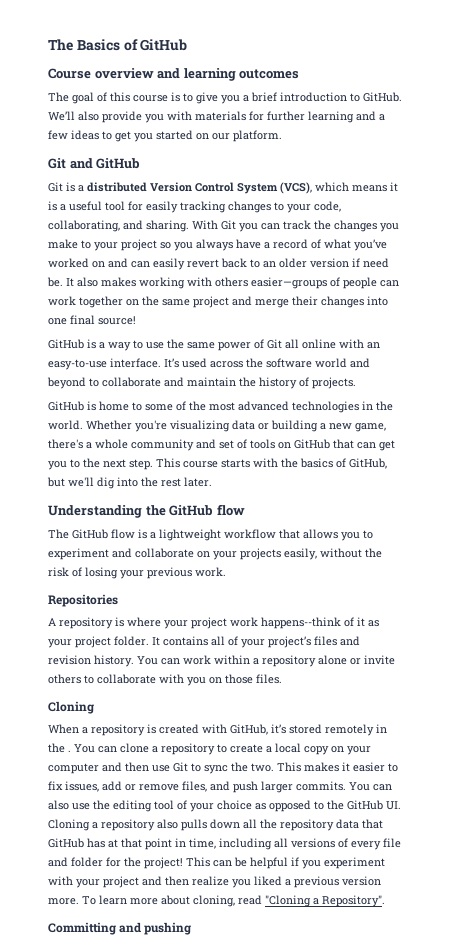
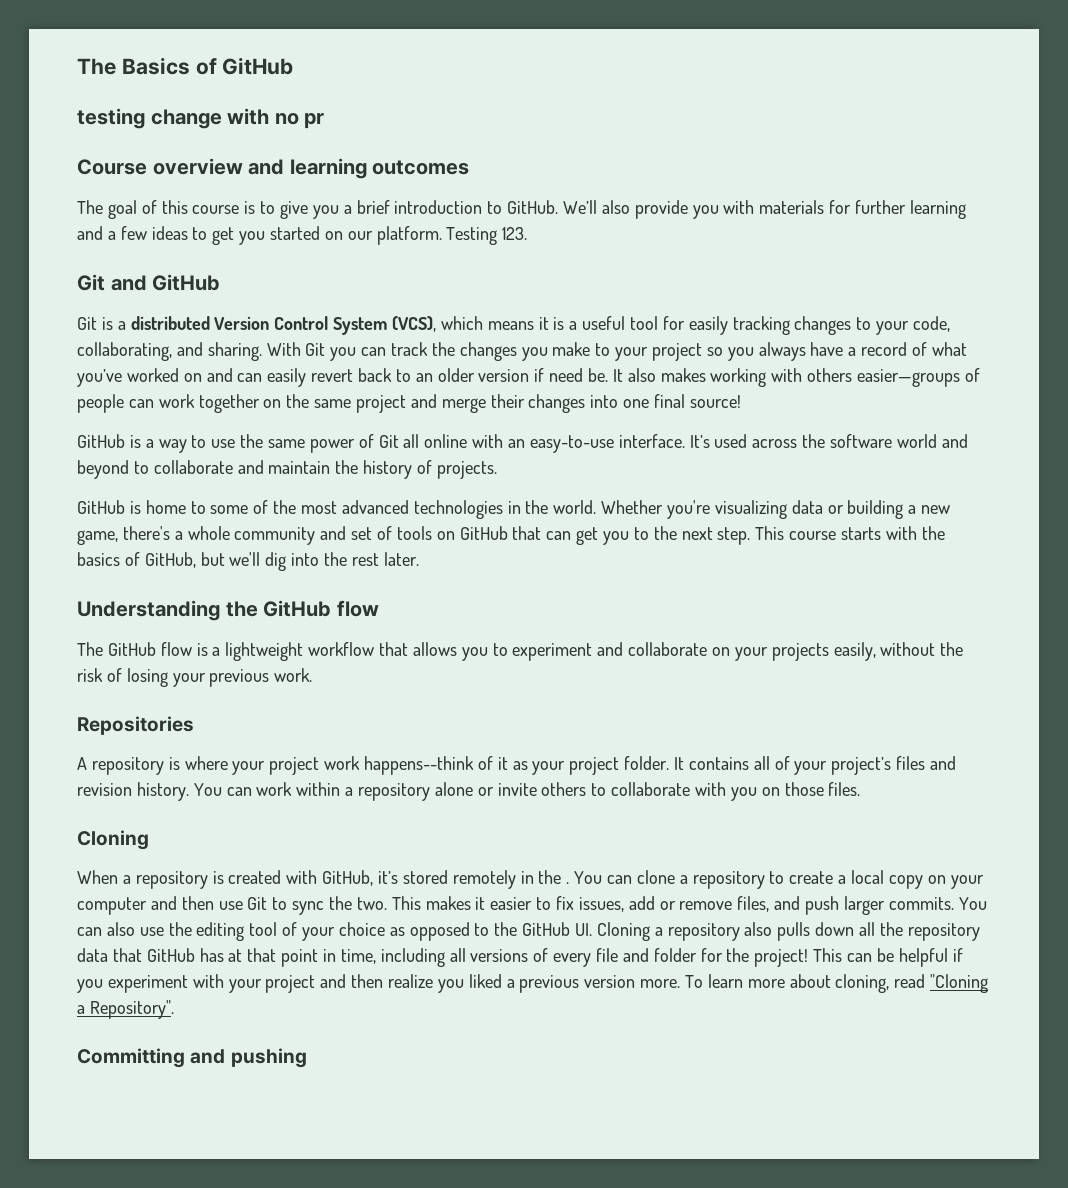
+ testing change with no pr
+ Testing 123.

